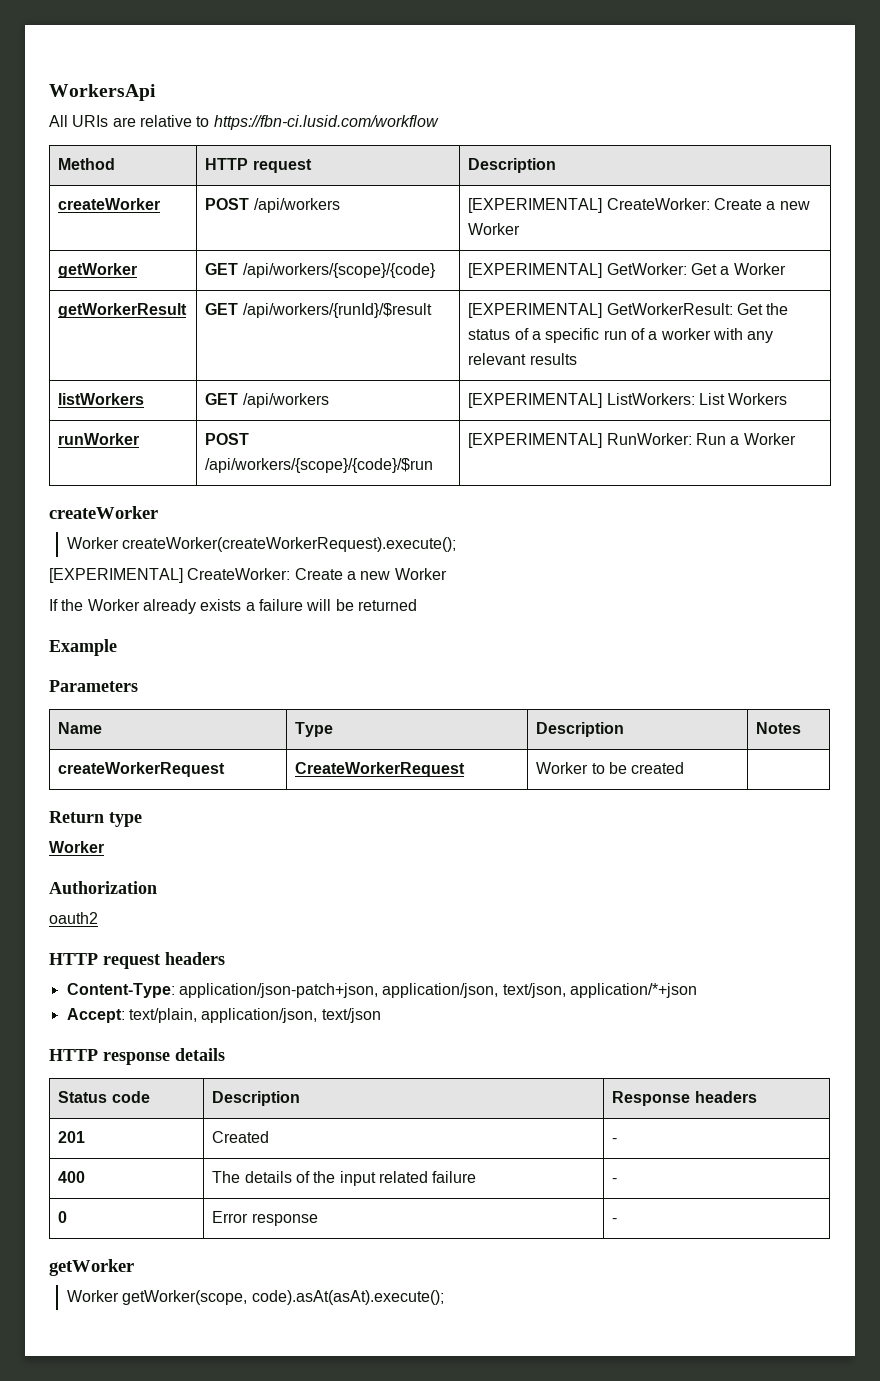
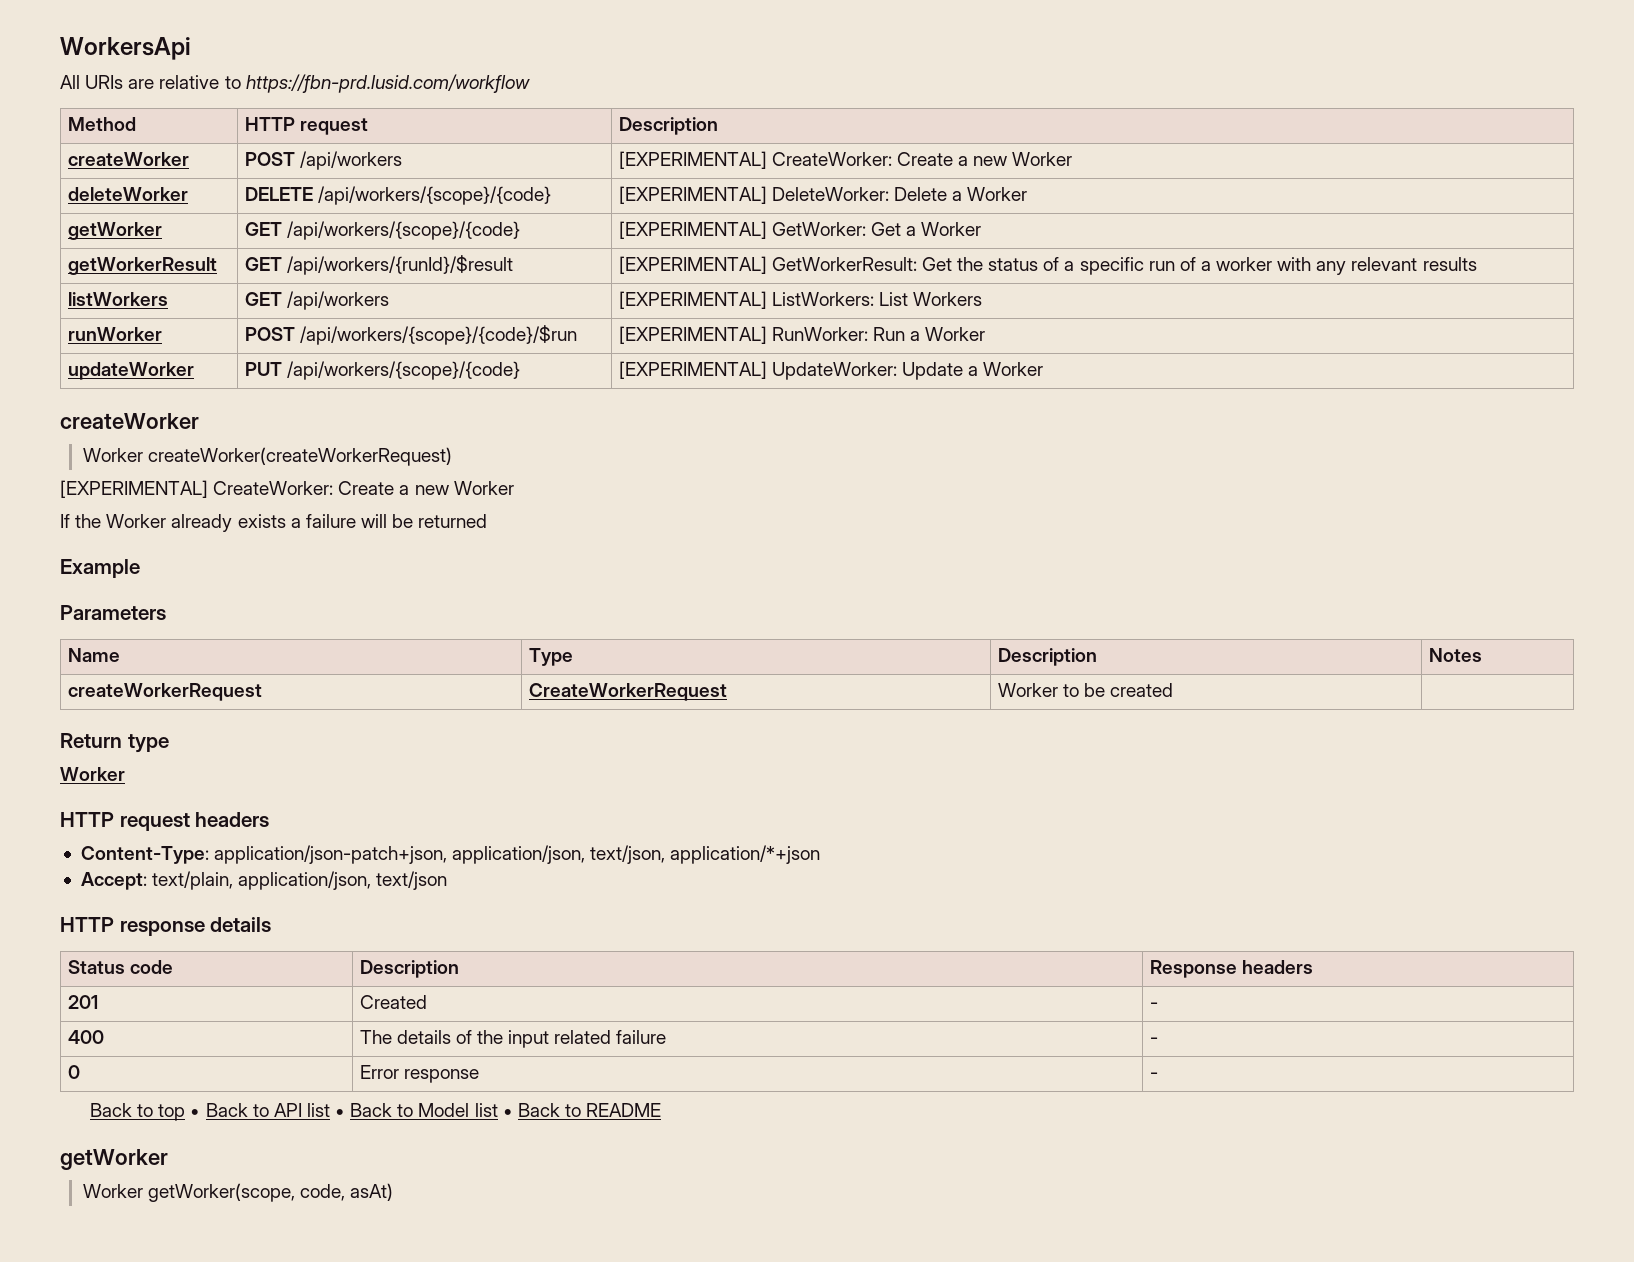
- All URIs are relative to https://fbn-ci.lusid.com/workflow
+ All URIs are relative to https://fbn-prd.lusid.com/workflow
+ deleteWorker | DELETE /api/workers/{scope}/{code} | [EXPERIMENTAL] DeleteWorker: Delete a Worker
+ updateWorker | PUT /api/workers/{scope}/{code} | [EXPERIMENTAL] UpdateWorker: Update a Worker
- Worker createWorker(createWorkerRequest).execute();
+ Worker createWorker(createWorkerRequest)
- Authorization
- oauth2
+ Back to top • Back to API list • Back to Model list • Back to README
- Worker getWorker(scope, code).asAt(asAt).execute();
+ Worker getWorker(scope, code, asAt)

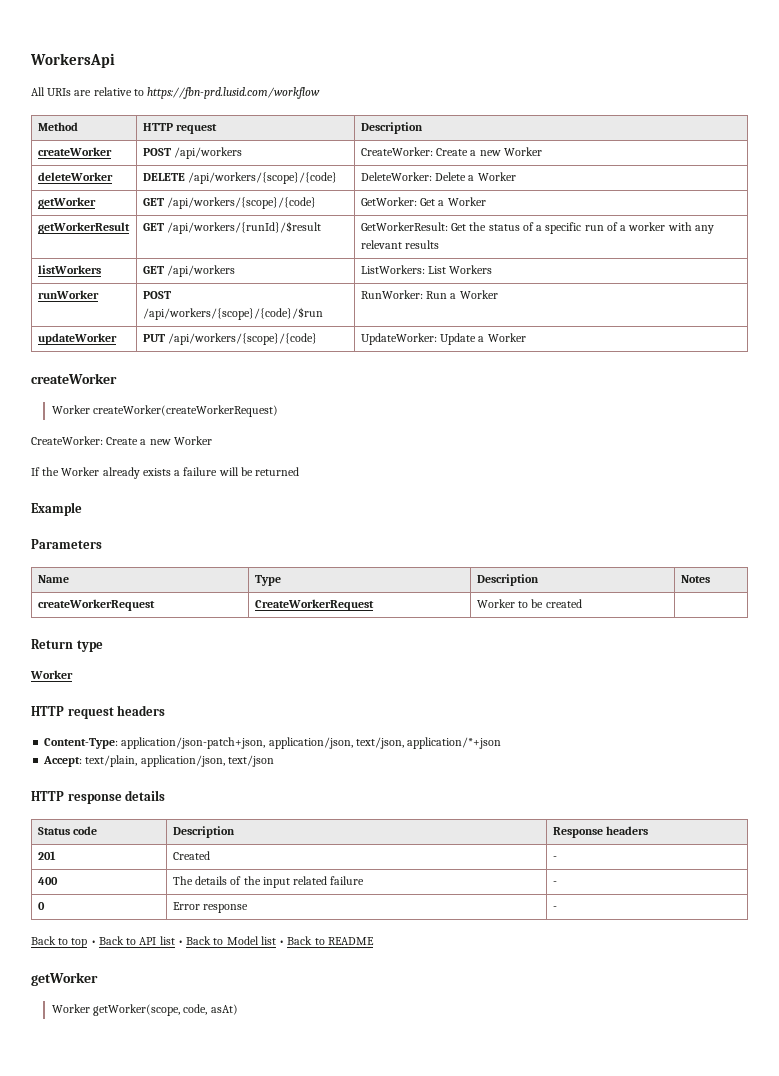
- createWorker | POST /api/workers | [EXPERIMENTAL] CreateWorker: Create a new Worker
+ createWorker | POST /api/workers | CreateWorker: Create a new Worker
- deleteWorker | DELETE /api/workers/{scope}/{code} | [EXPERIMENTAL] DeleteWorker: Delete a Worker
+ deleteWorker | DELETE /api/workers/{scope}/{code} | DeleteWorker: Delete a Worker
- getWorker | GET /api/workers/{scope}/{code} | [EXPERIMENTAL] GetWorker: Get a Worker
+ getWorker | GET /api/workers/{scope}/{code} | GetWorker: Get a Worker
- getWorkerResult | GET /api/workers/{runId}/$result | [EXPERIMENTAL] GetWorkerResult: Get the status of a specific run of a worker with any relevant results
+ getWorkerResult | GET /api/workers/{runId}/$result | GetWorkerResult: Get the status of a specific run of a worker with any relevant results
- listWorkers | GET /api/workers | [EXPERIMENTAL] ListWorkers: List Workers
+ listWorkers | GET /api/workers | ListWorkers: List Workers
- runWorker | POST /api/workers/{scope}/{code}/$run | [EXPERIMENTAL] RunWorker: Run a Worker
+ runWorker | POST /api/workers/{scope}/{code}/$run | RunWorker: Run a Worker
- updateWorker | PUT /api/workers/{scope}/{code} | [EXPERIMENTAL] UpdateWorker: Update a Worker
+ updateWorker | PUT /api/workers/{scope}/{code} | UpdateWorker: Update a Worker
  Worker createWorker(createWorkerRequest)
- [EXPERIMENTAL] CreateWorker: Create a new Worker
+ CreateWorker: Create a new Worker

